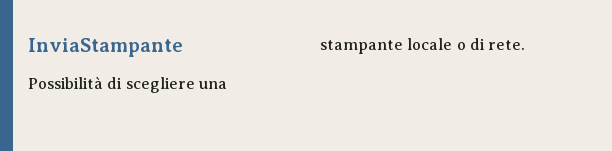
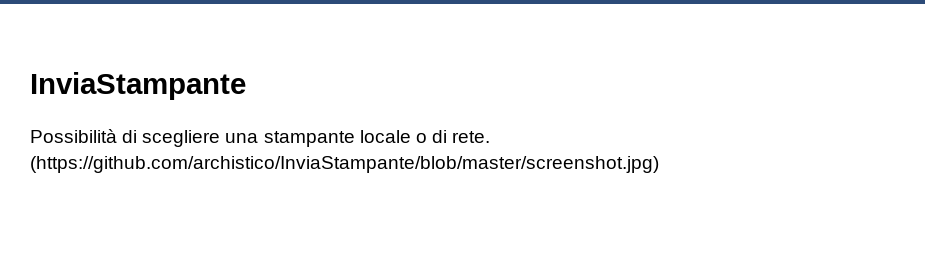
+ (https://github.com/archistico/InviaStampante/blob/master/screenshot.jpg)

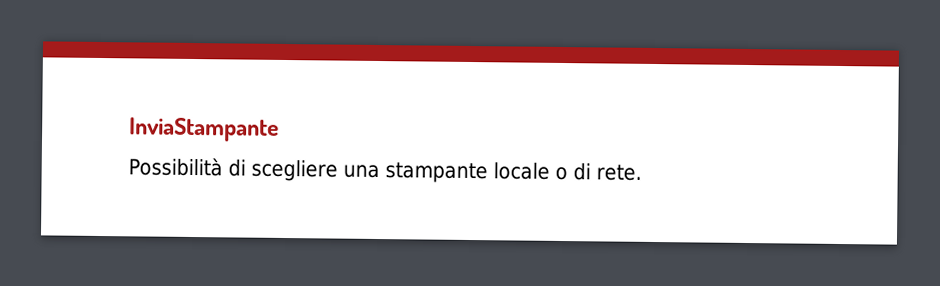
- (https://github.com/archistico/InviaStampante/blob/master/screenshot.jpg)

